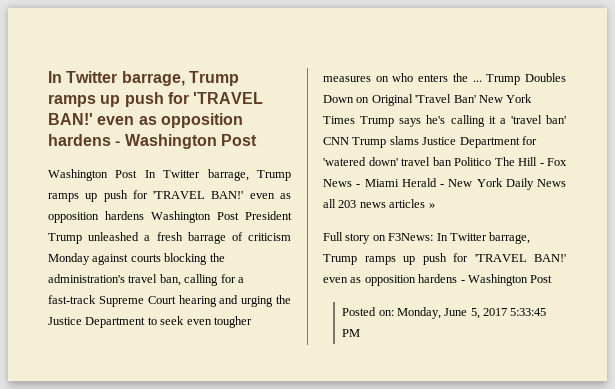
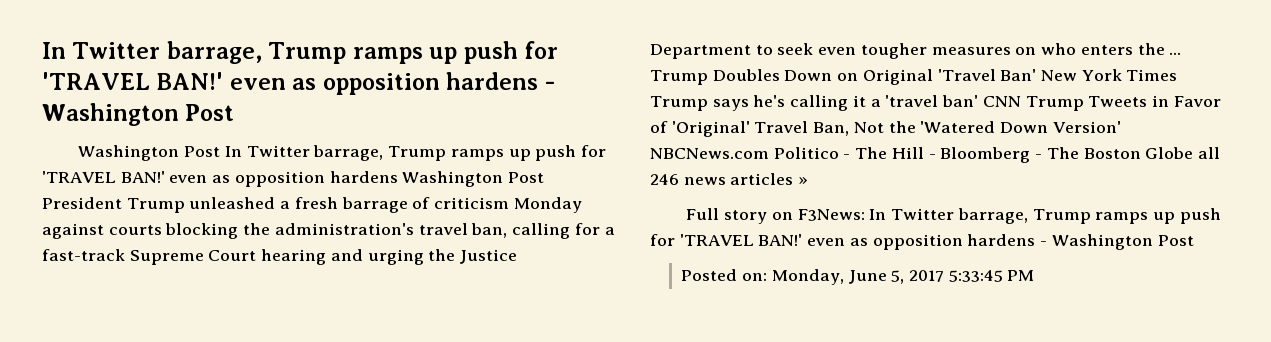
- Trump Doubles Down on Original 'Travel Ban' New York Times Trump says he's calling it a 'travel ban' CNN Trump slams Justice Department for 'watered down' travel ban Politico The Hill - Fox News - Miami Herald - New York Daily News all 203 news articles »
+ Trump Doubles Down on Original 'Travel Ban' New York Times Trump says he's calling it a 'travel ban' CNN Trump Tweets in Favor of 'Original' Travel Ban, Not the 'Watered Down Version' NBCNews.com Politico - The Hill - Bloomberg - The Boston Globe all 246 news articles »

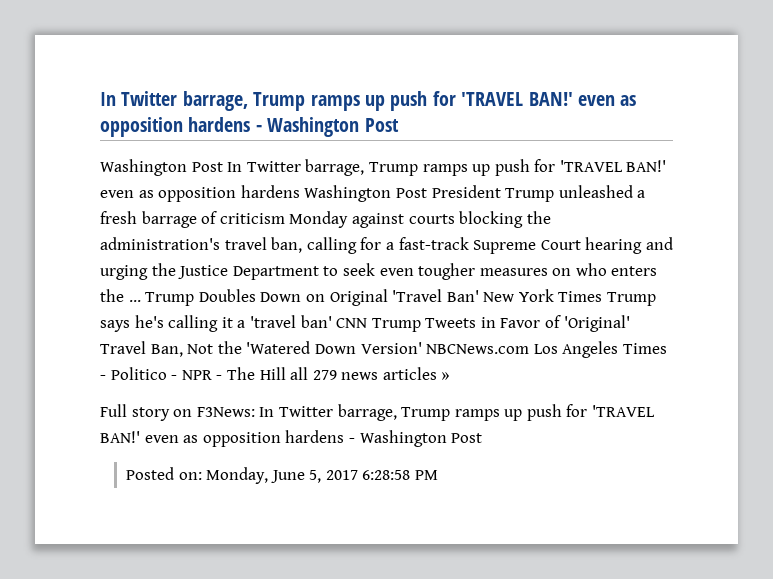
- Trump Doubles Down on Original 'Travel Ban' New York Times Trump says he's calling it a 'travel ban' CNN Trump Tweets in Favor of 'Original' Travel Ban, Not the 'Watered Down Version' NBCNews.com Politico - The Hill - Bloomberg - The Boston Globe all 246 news articles »
+ Trump Doubles Down on Original 'Travel Ban' New York Times Trump says he's calling it a 'travel ban' CNN Trump Tweets in Favor of 'Original' Travel Ban, Not the 'Watered Down Version' NBCNews.com Los Angeles Times - Politico - NPR - The Hill all 279 news articles »
- Posted on: Monday, June 5, 2017 5:33:45 PM
+ Posted on: Monday, June 5, 2017 6:28:58 PM

